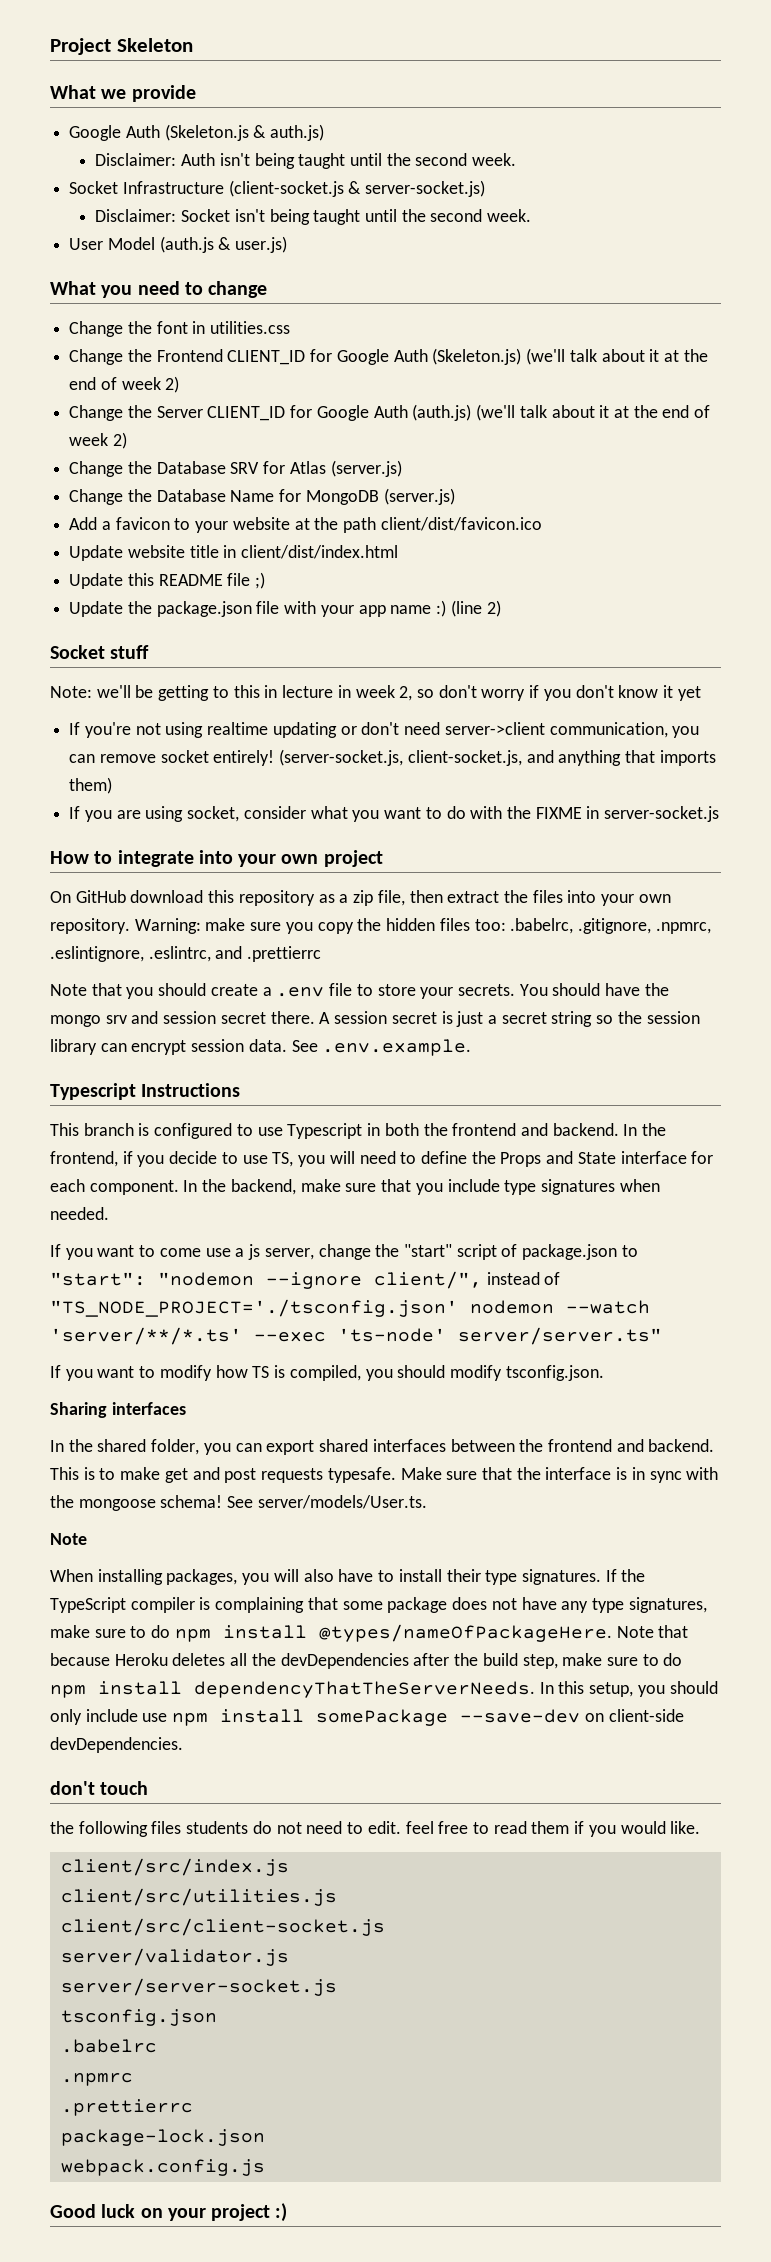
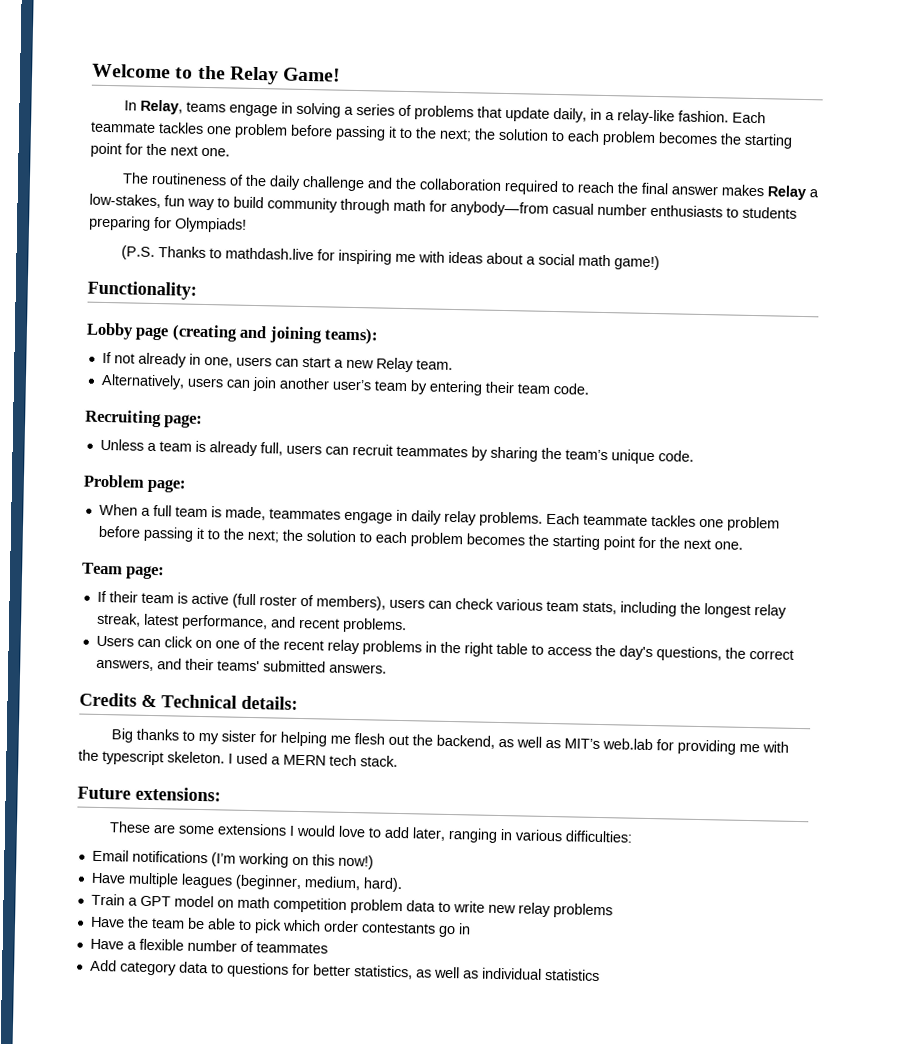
- Project Skeleton
- What we provide
- Google Auth (Skeleton.js & auth.js)
- Disclaimer: Auth isn't being taught until the second week.
- Socket Infrastructure (client-socket.js & server-socket.js)
- Disclaimer: Socket isn't being taught until the second week.
- User Model (auth.js & user.js)
- What you need to change
- Change the font in utilities.css
- Change the Frontend CLIENT_ID for Google Auth (Skeleton.js) (we'll talk about it at the end of week 2)
- Change the Server CLIENT_ID for Google Auth (auth.js) (we'll talk about it at the end of week 2)
- Change the Database SRV for Atlas (server.js)
- Change the Database Name for MongoDB (server.js)
- Add a favicon to your website at the path client/dist/favicon.ico
- Update website title in client/dist/index.html
- Update this README file ;)
- Update the package.json file with your app name :) (line 2)
- Socket stuff
- Note: we'll be getting to this in lecture in week 2, so don't worry if you don't know it yet
- If you're not using realtime updating or don't need server->client communication, you can remove socket entirely! (server-socket.js, client-socket.js, and anything that imports them)
- If you are using socket, consider what you want to do with the FIXME in server-socket.js
- How to integrate into your own project
- On GitHub download this repository as a zip file, then extract the files into your own repository. Warning: make sure you copy the hidden files too: .babelrc, .gitignore, .npmrc, .eslintignore, .eslintrc, and .prettierrc
- Note that you should create a .env file to store your secrets. You should have the mongo srv and session secret there. A session secret is just a secret string so the session library can encrypt session data. See .env.example.
- Typescript Instructions
- This branch is configured to use Typescript in both the frontend and backend. In the frontend, if you decide to use TS, you will need to define the Props and State interface for each component. In the backend, make sure that you include type signatures when needed.
- If you want to come use a js server, change the "start" script of package.json to "start": "nodemon --ignore client/", instead of "TS_NODE_PROJECT='./tsconfig.json' nodemon --watch 'server/**/*.ts' --exec 'ts-node' server/server.ts"
- If you want to modify how TS is compiled, you should modify tsconfig.json.
- Sharing interfaces
- In the shared folder, you can export shared interfaces between the frontend and backend. This is to make get and post requests typesafe. Make sure that the interface is in sync with the mongoose schema! See server/models/User.ts.
- Note
- When installing packages, you will also have to install their type signatures. If the TypeScript compiler is complaining that some package does not have any type signatures, make sure to do npm install @types/nameOfPackageHere. Note that because Heroku deletes all the devDependencies after the build step, make sure to do npm install dependencyThatTheServerNeeds. In this setup, you should only include use npm install somePackage --save-dev on client-side devDependencies.
- don't touch
- the following files students do not need to edit. feel free to read them if you would like.
- client/src/index.js
- client/src/utilities.js
- client/src/client-socket.js
- server/validator.js
- server/server-socket.js
- tsconfig.json
- .babelrc
- .npmrc
- .prettierrc
- package-lock.json
- webpack.config.js
- Good luck on your project :)
+ Welcome to the Relay Game!
+ In Relay, teams engage in solving a series of problems that update daily, in a relay-like fashion. Each teammate tackles one problem before passing it to the next; the solution to each problem becomes the starting point for the next one.
+ The routineness of the daily challenge and the collaboration required to reach the final answer makes Relay a low-stakes, fun way to build community through math for anybody—from casual number enthusiasts to students preparing for Olympiads!
+ (P.S. Thanks to mathdash.live for inspiring me with ideas about a social math game!)
+ Functionality:
+ Lobby page (creating and joining teams):
+ If not already in one, users can start a new Relay team.
+ Alternatively, users can join another user’s team by entering their team code.
+ Recruiting page:
+ Unless a team is already full, users can recruit teammates by sharing the team’s unique code.
+ Problem page:
+ When a full team is made, teammates engage in daily relay problems. Each teammate tackles one problem before passing it to the next; the solution to each problem becomes the starting point for the next one.
+ Team page:
+ If their team is active (full roster of members), users can check various team stats, including the longest relay streak, latest performance, and recent problems.
+ Users can click on one of the recent relay problems in the right table to access the day's questions, the correct answers, and their teams' submitted answers.
+ Credits & Technical details:
+ Big thanks to my sister for helping me flesh out the backend, as well as MIT’s web.lab for providing me with the typescript skeleton. I used a MERN tech stack.
+ Future extensions:
+ These are some extensions I would love to add later, ranging in various difficulties:
+ Email notifications (I’m working on this now!)
+ Have multiple leagues (beginner, medium, hard).
+ Train a GPT model on math competition problem data to write new relay problems
+ Have the team be able to pick which order contestants go in
+ Have a flexible number of teammates
+ Add category data to questions for better statistics, as well as individual statistics

